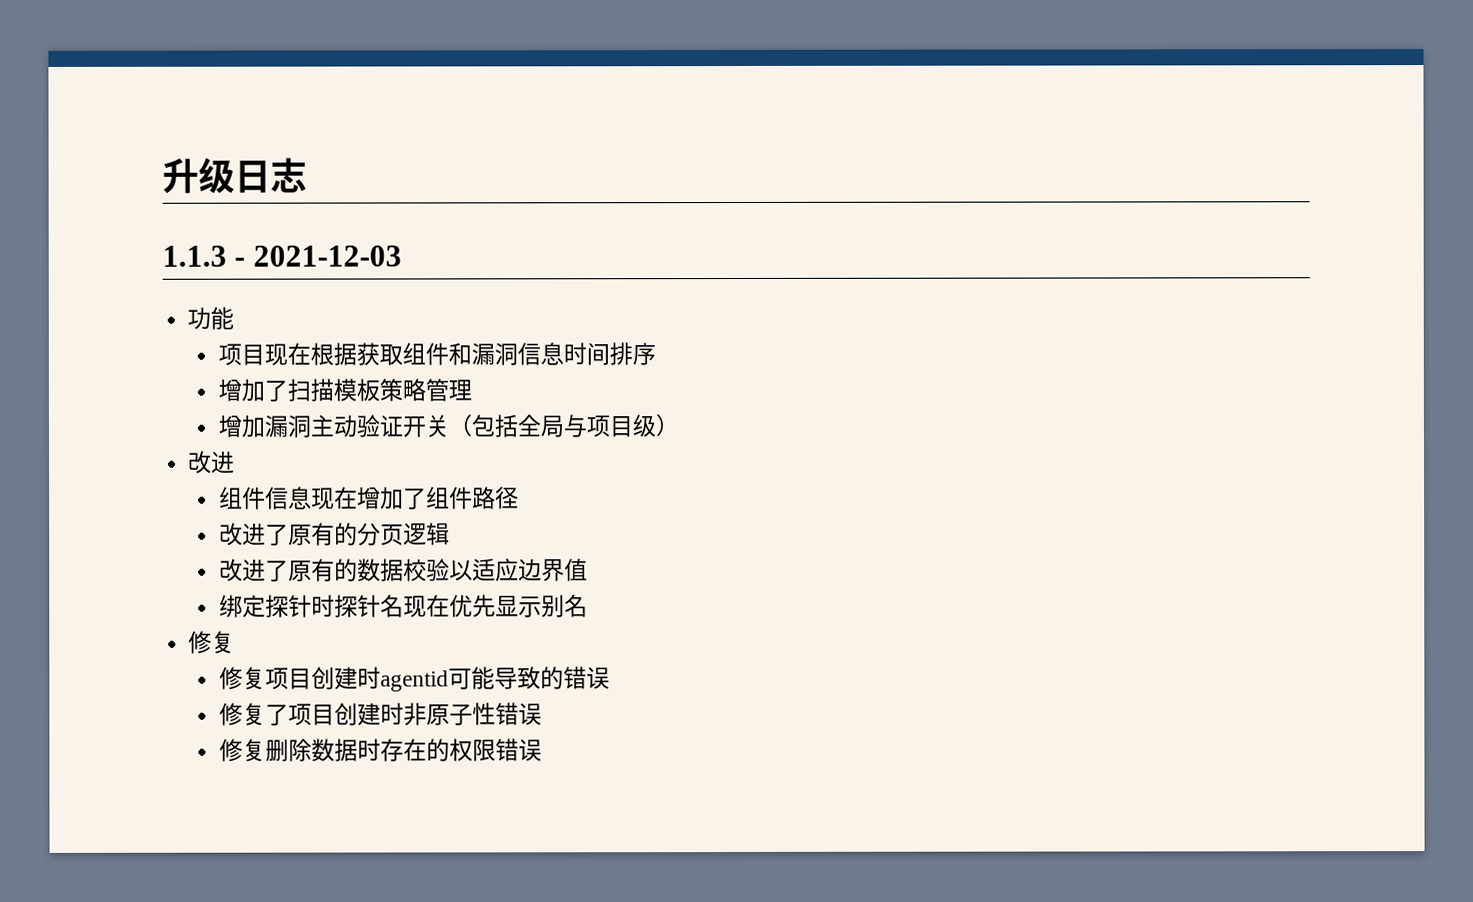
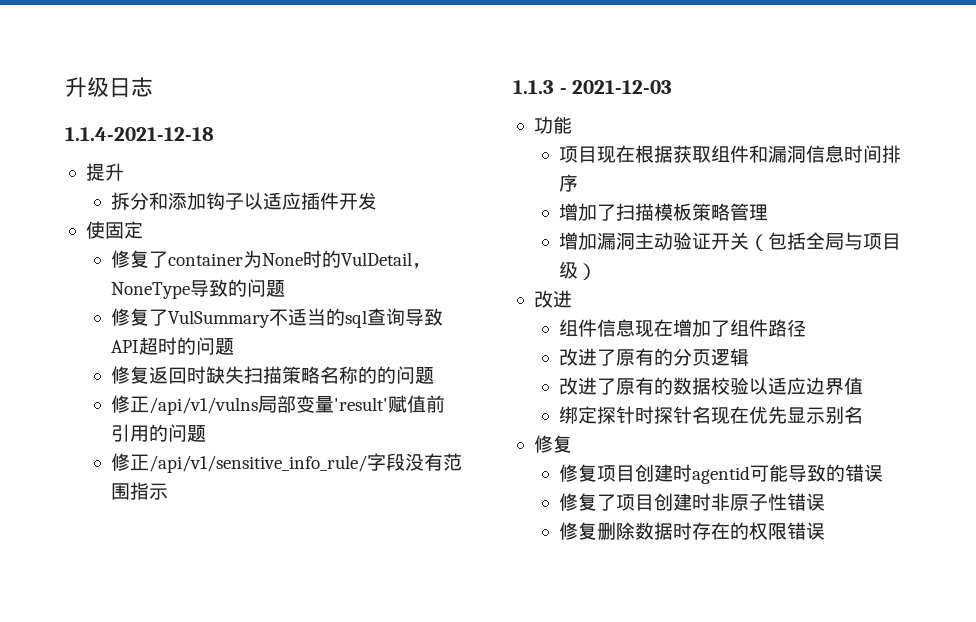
+ 1.1.4-2021-12-18
+ 提升
+ 拆分和添加钩子以适应插件开发
+ 使固定
+ 修复了container为None时的VulDetail，NoneType导致的问题
+ 修复了VulSummary不适当的sql查询导致API超时的问题
+ 修复返回时缺失扫描策略名称的的问题
+ 修正/api/v1/vulns局部变量'result'赋值前引用的问题
+ 修正/api/v1/sensitive_info_rule/字段没有范围指示

